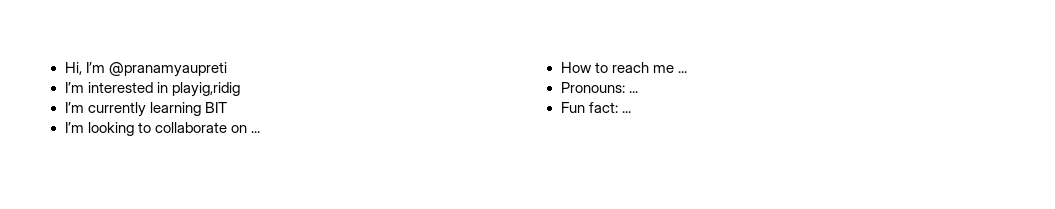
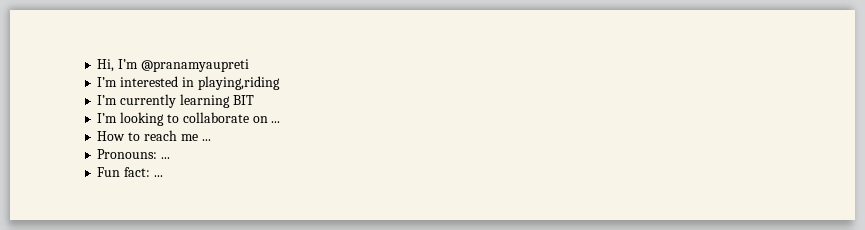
- I’m interested in playig,ridig
+ I’m interested in playing,riding

